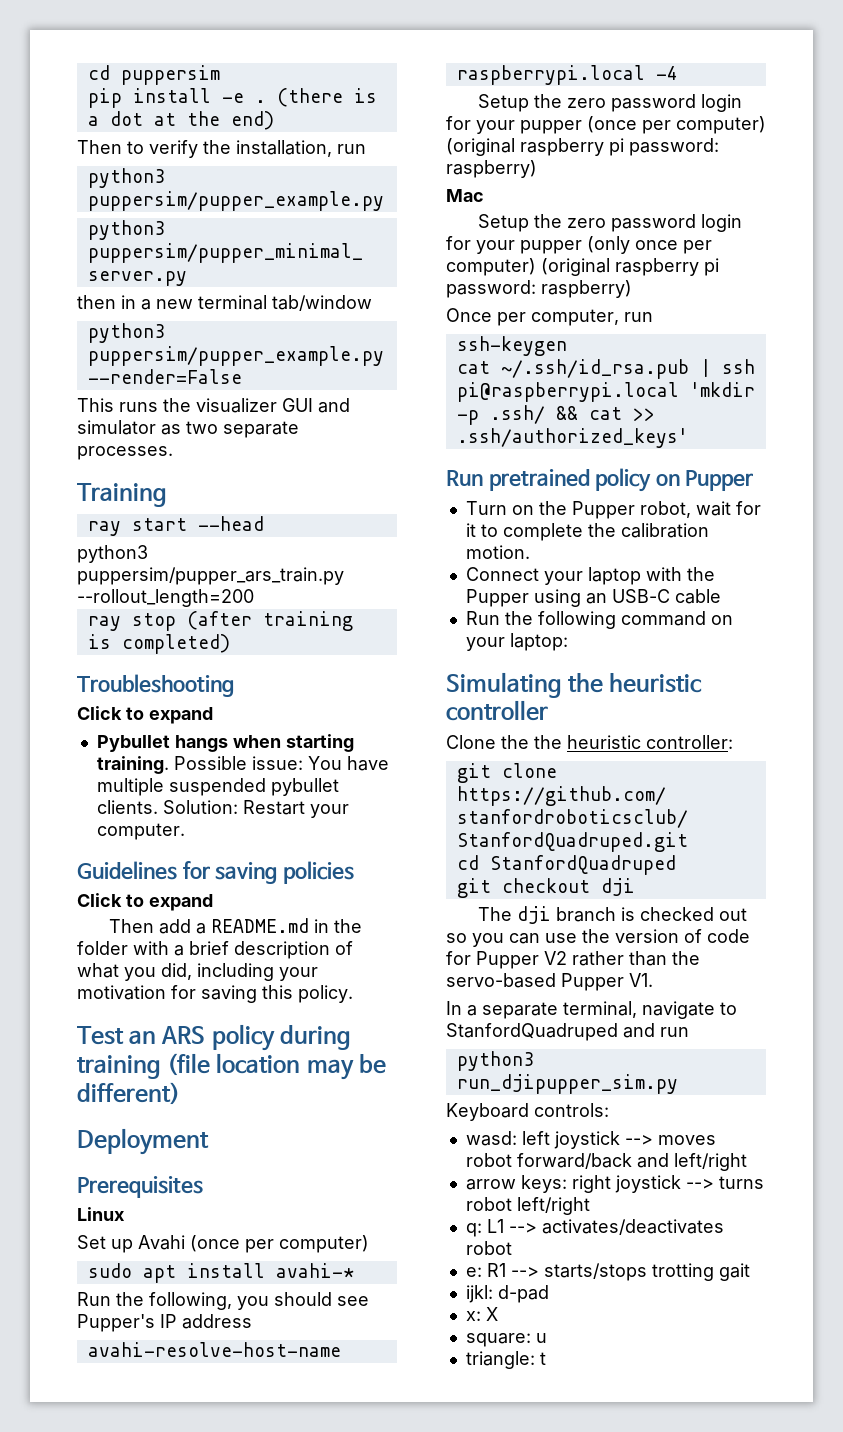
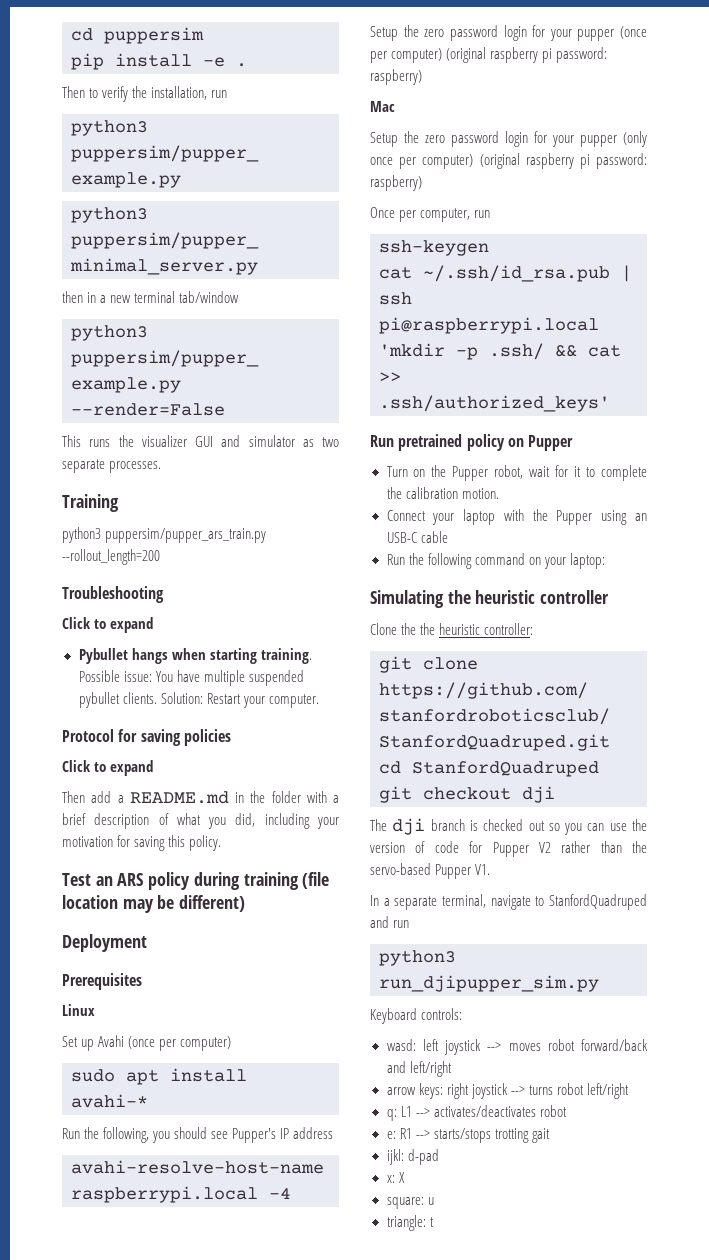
- (there is a dot at the end)
- ray start --head
- ray stop (after training is completed)
- Guidelines for saving policies
+ Protocol for saving policies

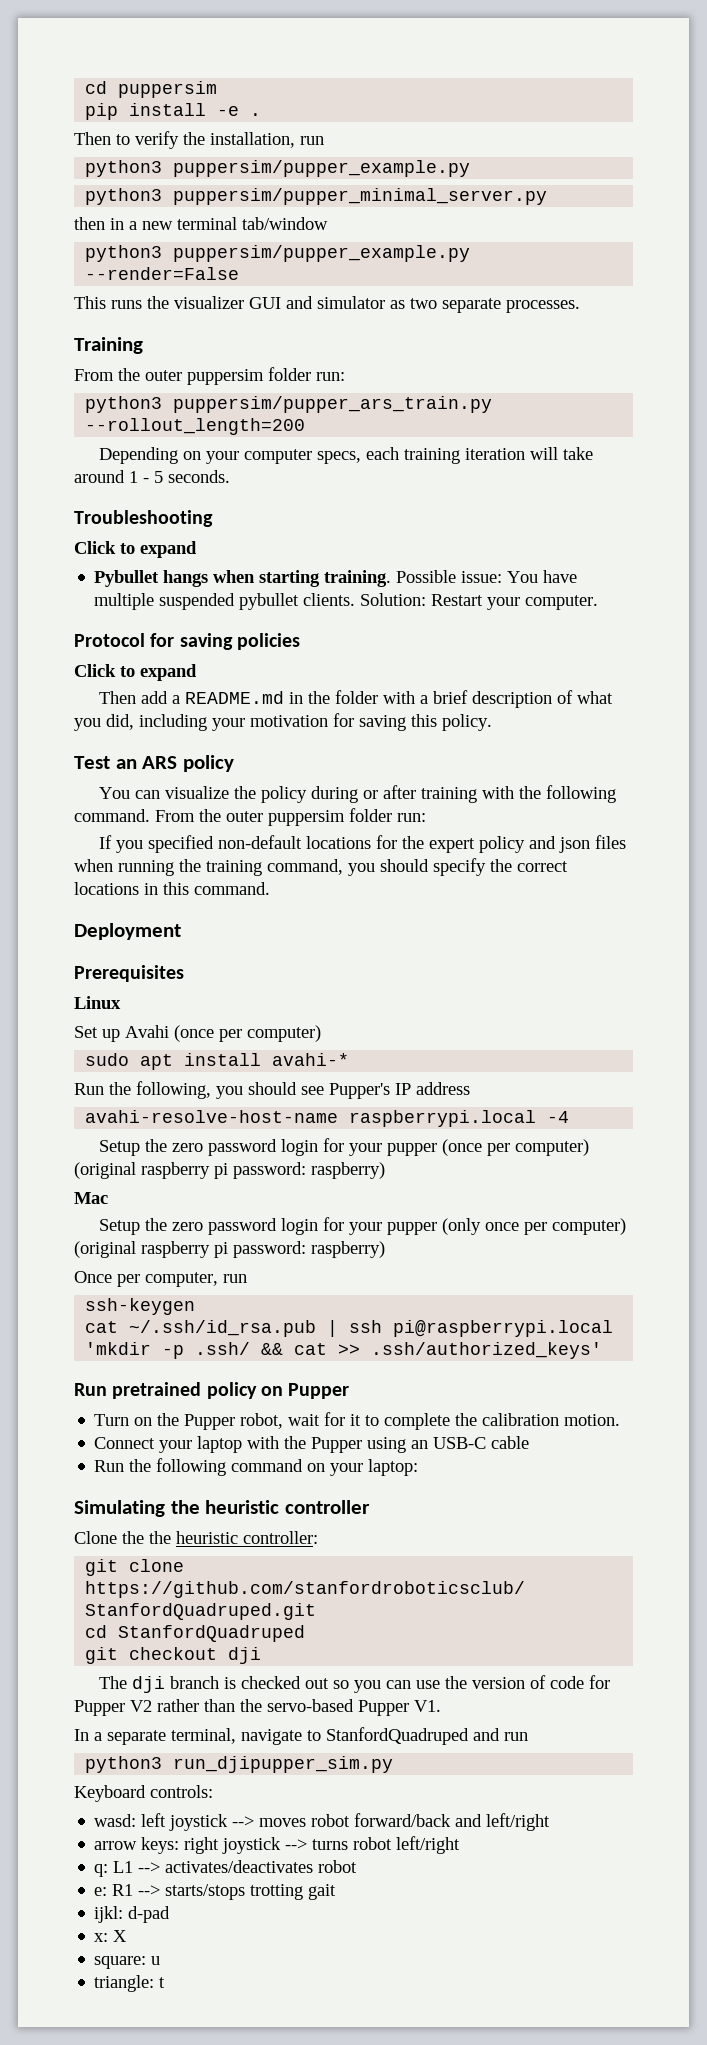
  Training
+ From the outer puppersim folder run:
  python3 puppersim/pupper_ars_train.py --rollout_length=200
+ Depending on your computer specs, each training iteration will take around 1 - 5 seconds.
- Test an ARS policy during training (file location may be different)
+ Test an ARS policy
+ You can visualize the policy during or after training with the following command. From the outer puppersim folder run:
+ If you specified non-default locations for the expert policy and json files when running the training command, you should specify the correct locations in this command.

